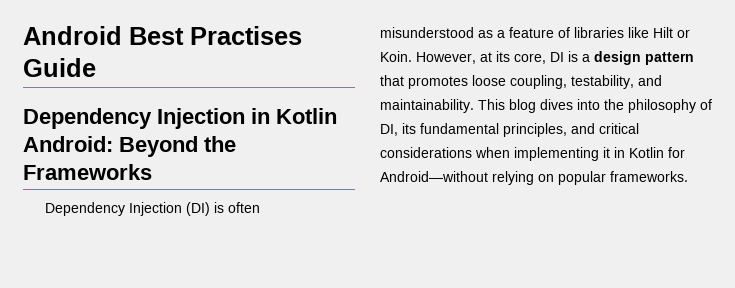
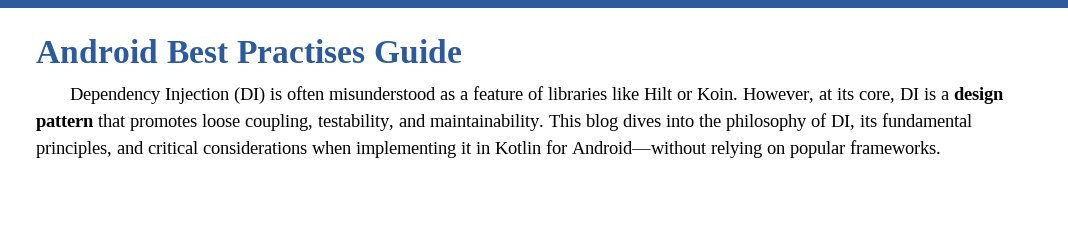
- Dependency Injection in Kotlin Android: Beyond the Frameworks

